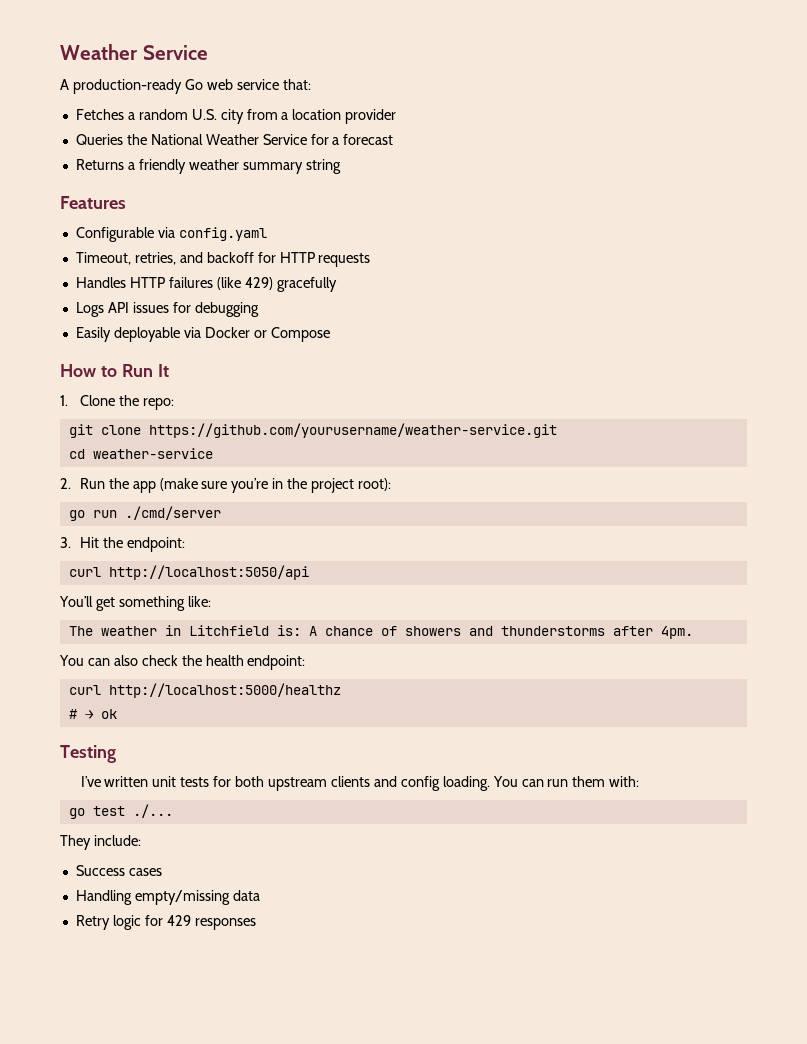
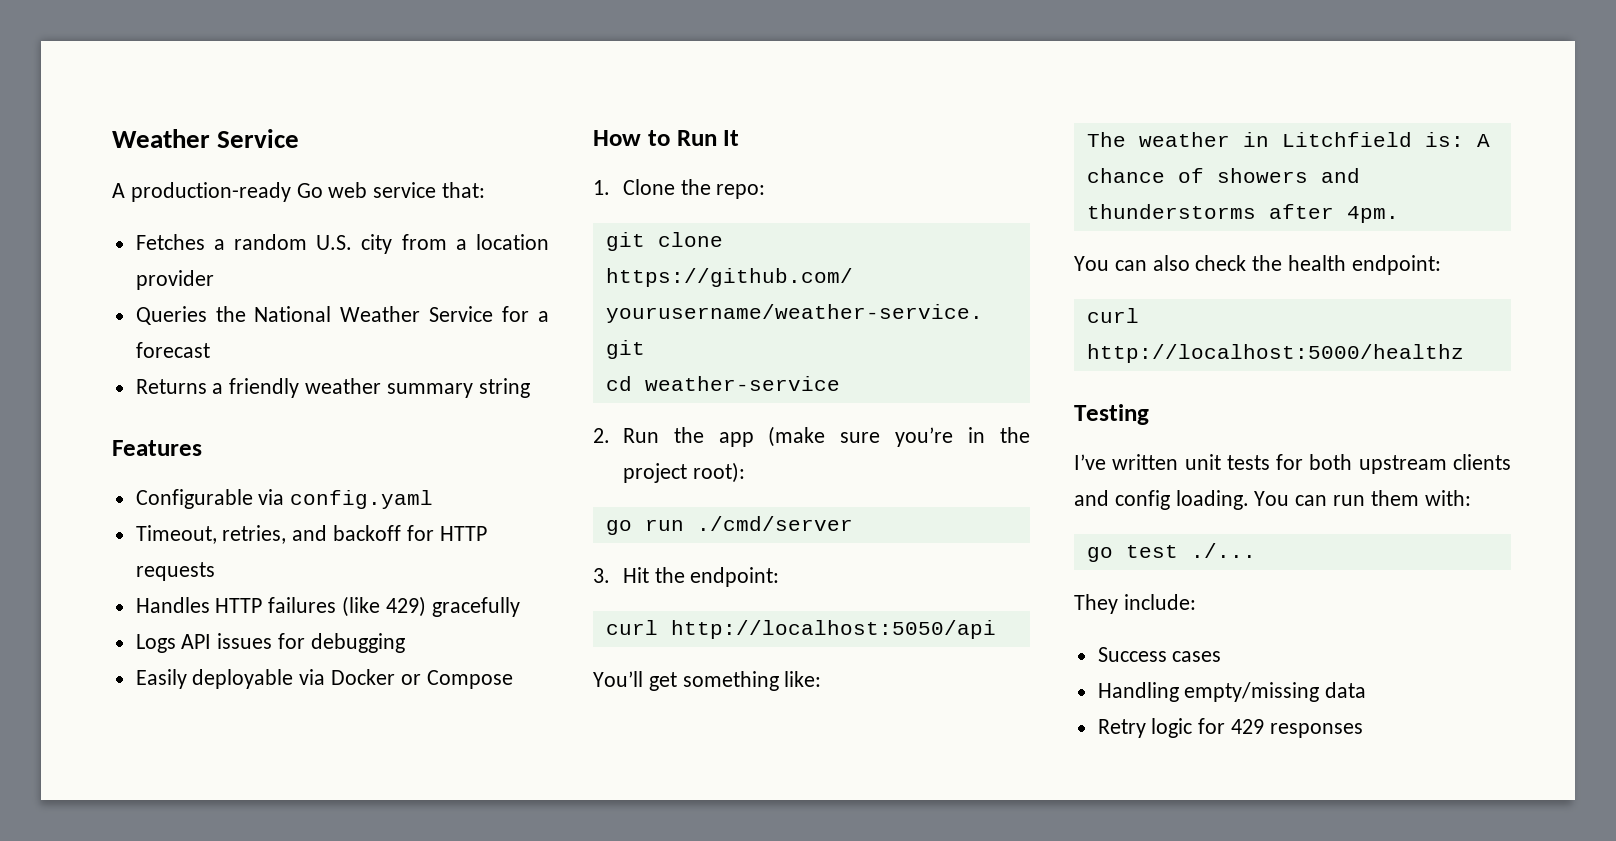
- # → ok

